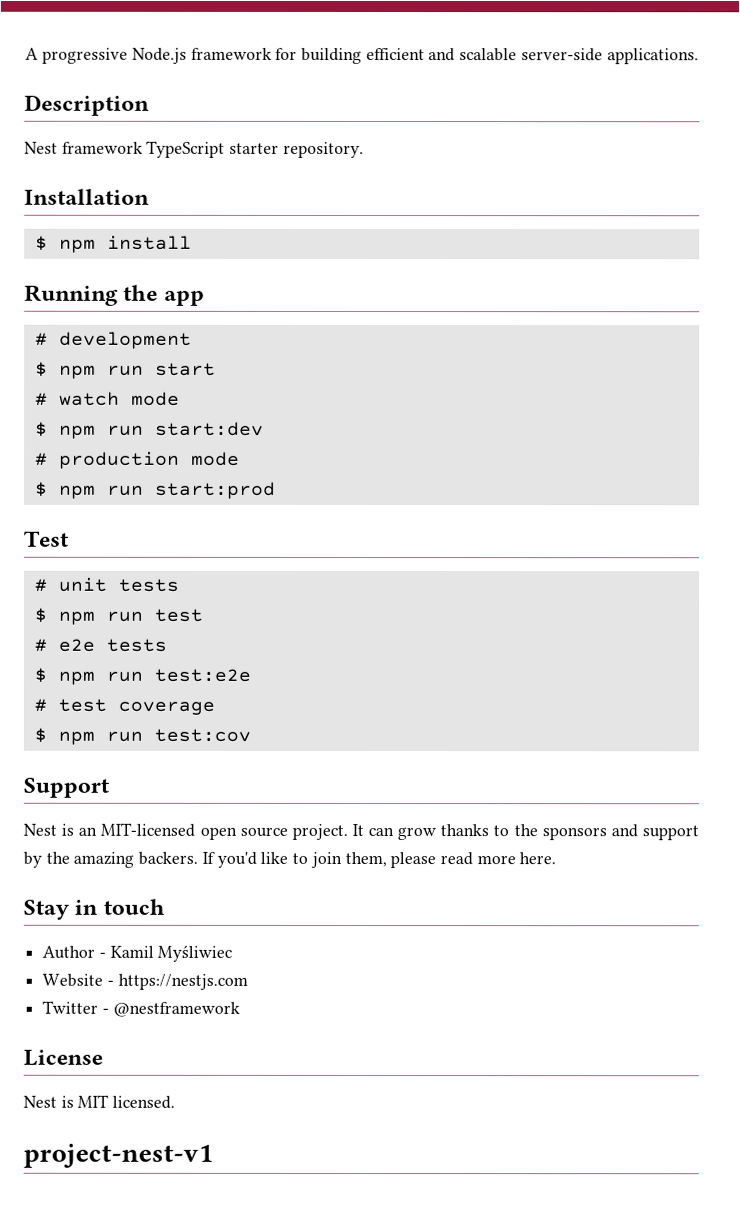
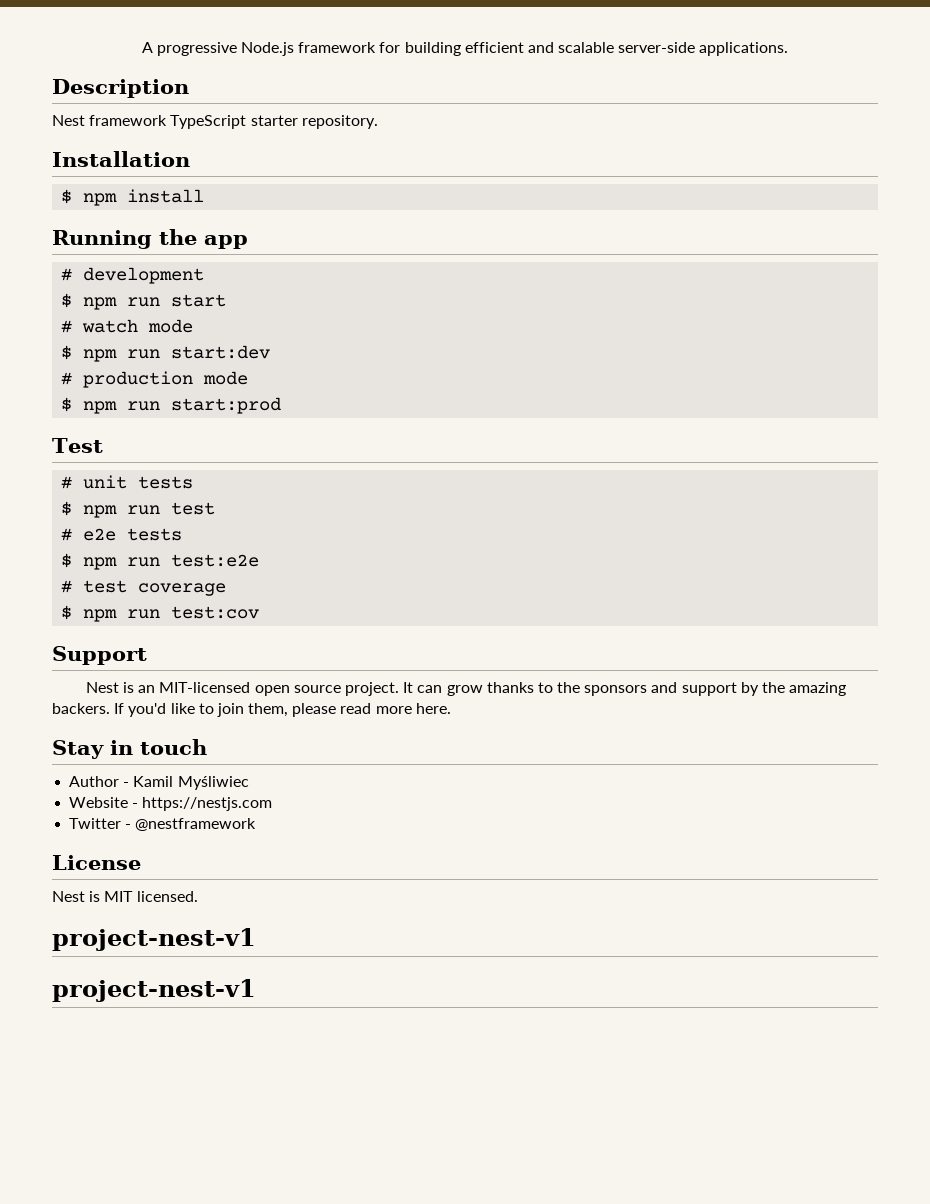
  Nest is MIT licensed.
+ project-nest-v1

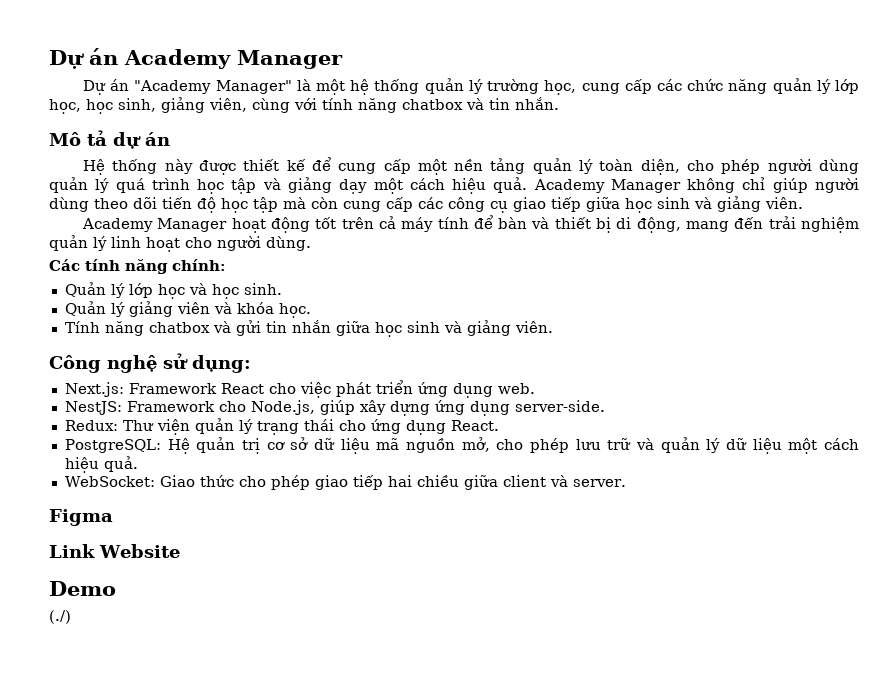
- A progressive Node.js framework for building efficient and scalable server-side applications.
- Description
- Nest framework TypeScript starter repository.
- Installation
- $ npm install
- Running the app
- # development
- $ npm run start
- # watch mode
- $ npm run start:dev
- # production mode
- $ npm run start:prod
- Test
- # unit tests
- $ npm run test
- # e2e tests
- $ npm run test:e2e
- # test coverage
- $ npm run test:cov
- Support
- Nest is an MIT-licensed open source project. It can grow thanks to the sponsors and support by the amazing backers. If you'd like to join them, please read more here.
- Stay in touch
- Author - Kamil Myśliwiec
- Website - https://nestjs.com
- Twitter - @nestframework
- License
- Nest is MIT licensed.
- project-nest-v1
- project-nest-v1
+ Dự án Academy Manager
+ Dự án "Academy Manager" là một hệ thống quản lý trường học, cung cấp các chức năng quản lý lớp học, học sinh, giảng viên, cùng với tính năng chatbox và tin nhắn.
+ Mô tả dự án
+ Hệ thống này được thiết kế để cung cấp một nền tảng quản lý toàn diện, cho phép người dùng quản lý quá trình học tập và giảng dạy một cách hiệu quả. Academy Manager không chỉ giúp người dùng theo dõi tiến độ học tập mà còn cung cấp các công cụ giao tiếp giữa học sinh và giảng viên.
+ Academy Manager hoạt động tốt trên cả máy tính để bàn và thiết bị di động, mang đến trải nghiệm quản lý linh hoạt cho người dùng.
+ Các tính năng chính:
+ Quản lý lớp học và học sinh.
+ Quản lý giảng viên và khóa học.
+ Tính năng chatbox và gửi tin nhắn giữa học sinh và giảng viên.
+ Công nghệ sử dụng:
+ Next.js: Framework React cho việc phát triển ứng dụng web.
+ NestJS: Framework cho Node.js, giúp xây dựng ứng dụng server-side.
+ Redux: Thư viện quản lý trạng thái cho ứng dụng React.
+ PostgreSQL: Hệ quản trị cơ sở dữ liệu mã nguồn mở, cho phép lưu trữ và quản lý dữ liệu một cách hiệu quả.
+ WebSocket: Giao thức cho phép giao tiếp hai chiều giữa client và server.
+ Figma
+ Link Website
+ Demo
+ (./)

